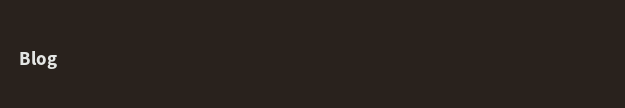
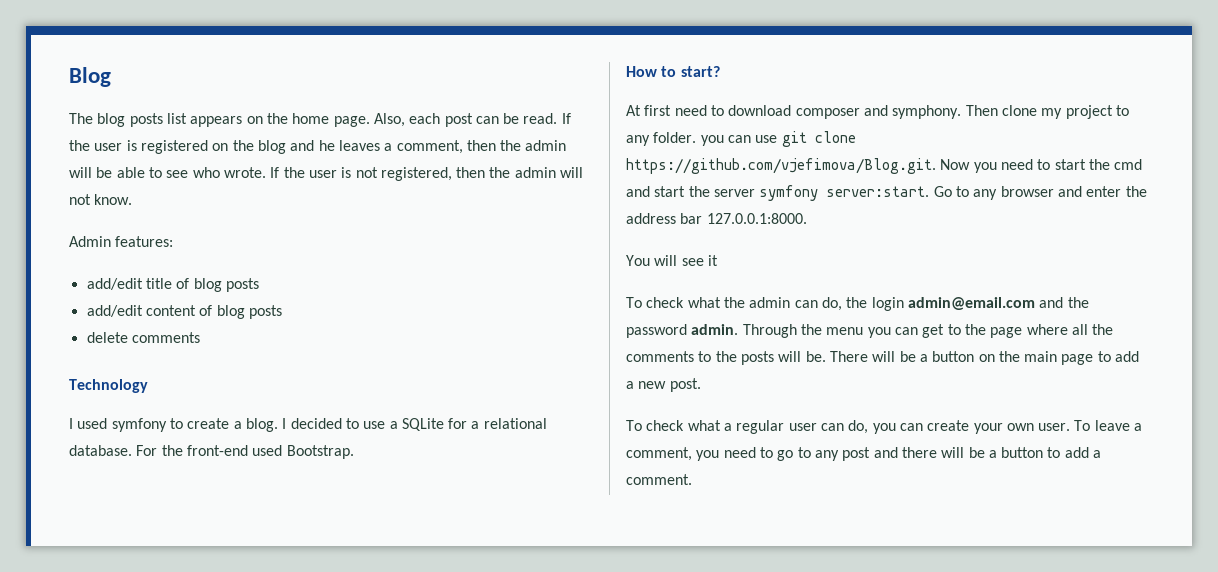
+ The blog posts list appears on the home page. Also, each post can be read. If the user is registered on the blog and he leaves a comment, then the admin will be able to see who wrote. If the user is not registered, then the admin will not know.
+ Admin features:
+ add/edit title of blog posts
+ add/edit content of blog posts
+ delete comments
+ Technology
+ I used symfony to create a blog. I decided to use a SQLite for a relational database. For the front-end used Bootstrap.
+ How to start?
+ At first need to download composer and symphony. Then clone my project to any folder. you can use git clone https://github.com/vjefimova/Blog.git. Now you need to start the cmd and start the server symfony server:start. Go to any browser and enter the address bar 127.0.0.1:8000.
+ You will see it
+ To check what the admin can do, the login admin@email.com and the password admin. Through the menu you can get to the page where all the comments to the posts will be. There will be a button on the main page to add a new post.
+ To check what a regular user can do, you can create your own user. To leave a comment, you need to go to any post and there will be a button to add a comment.

